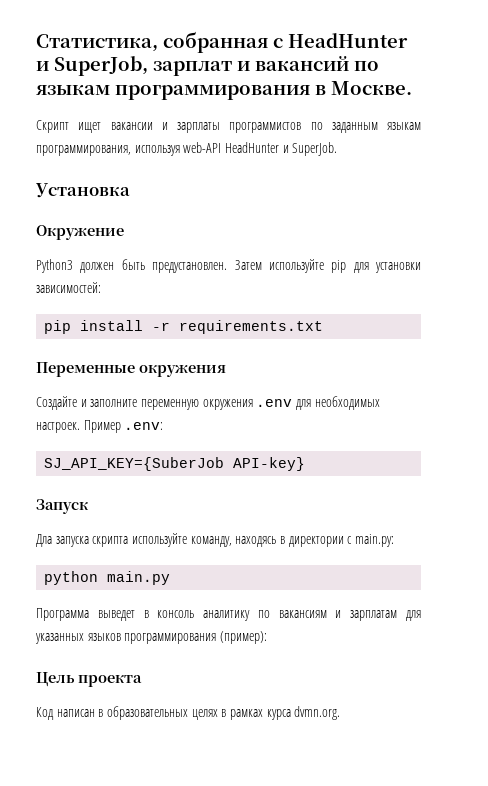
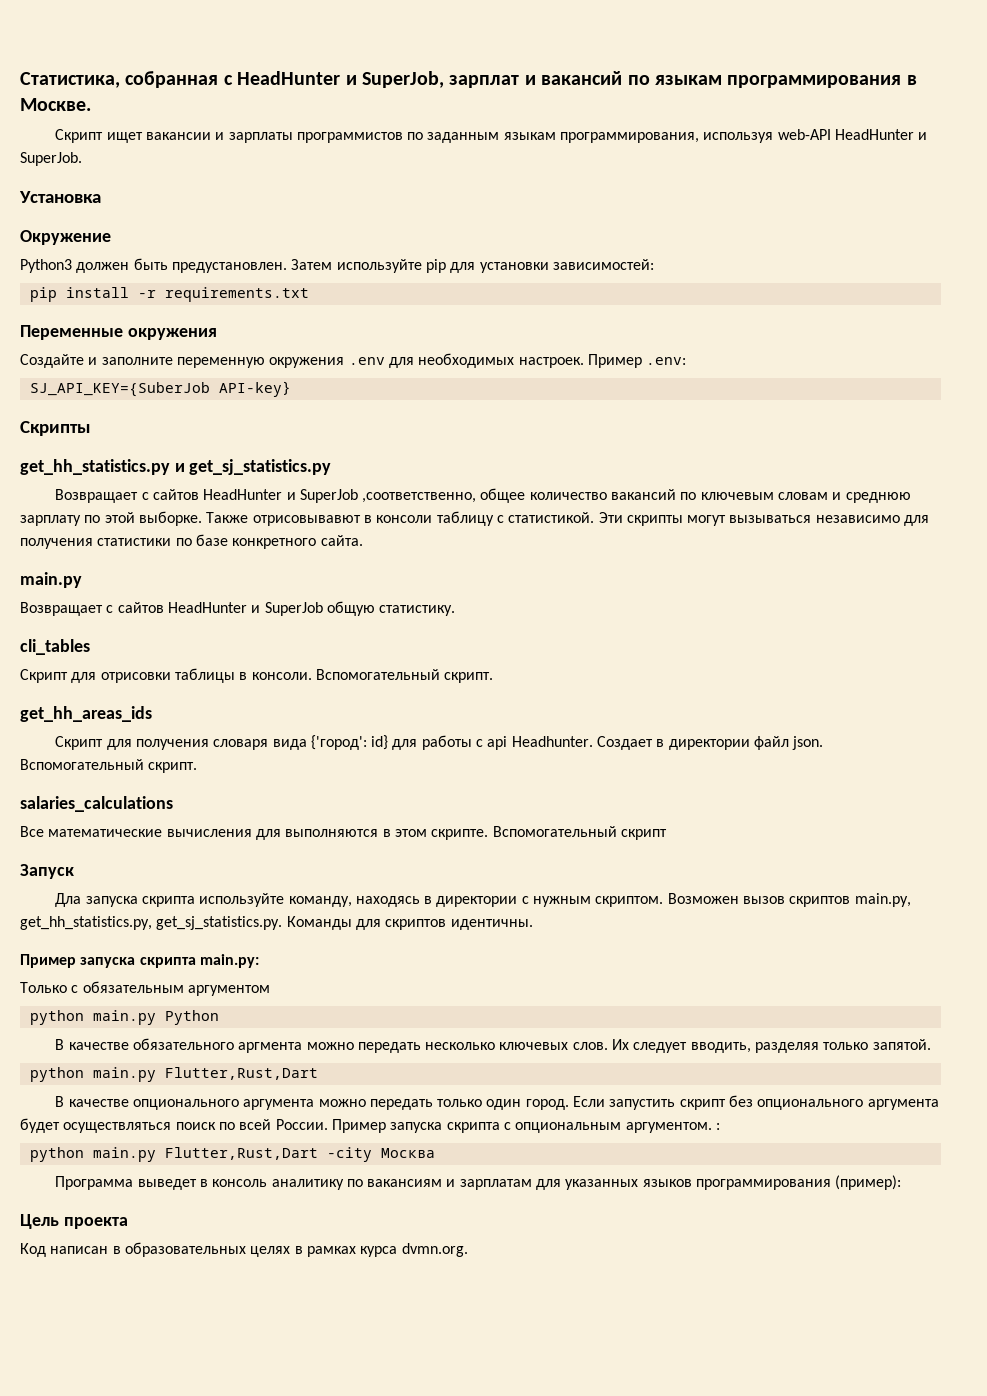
+ Скрипты
+ get_hh_statistics.py и get_sj_statistics.py
+ Возвращает с сайтов HeadHunter и SuperJob ,соответственно, общее количество вакансий по ключевым словам и среднюю зарплату по этой выборке. Также отрисовывавют в консоли таблицу с статистикой. Эти скрипты могут вызываться независимо для получения статистики по базе конкретного сайта.
+ main.py
+ Возвращает с сайтов HeadHunter и SuperJob общую статистику.
+ cli_tables
+ Скрипт для отрисовки таблицы в консоли. Вспомогательный скрипт.
+ get_hh_areas_ids
+ Скрипт для получения словаря вида {'город': id} для работы с api Headhunter. Создает в директории файл json. Вспомогательный скрипт.
+ salaries_calculations
+ Все математические вычисления для выполняются в этом скрипте. Вспомогательный скрипт
- Дла запуска скрипта используйте команду, находясь в директории с main.py:
- python main.py
+ Дла запуска скрипта используйте команду, находясь в директории с нужным скриптом. Возможен вызов скриптов main.py, get_hh_statistics.py, get_sj_statistics.py. Команды для скриптов идентичны.
+ Пример запуска скрипта main.py:
+ Только с обязательным аргументом
+ python main.py Python
+ В качестве обязательного аргмента можно передать несколько ключевых слов. Их следует вводить, разделяя только запятой.
+ python main.py Flutter,Rust,Dart
+ В качестве опционального аргумента можно передать только один город. Если запустить скрипт без опционального аргумента будет осуществляться поиск по всей России. Пример запуска скрипта с опциональным аргументом. :
+ python main.py Flutter,Rust,Dart -city Москва

